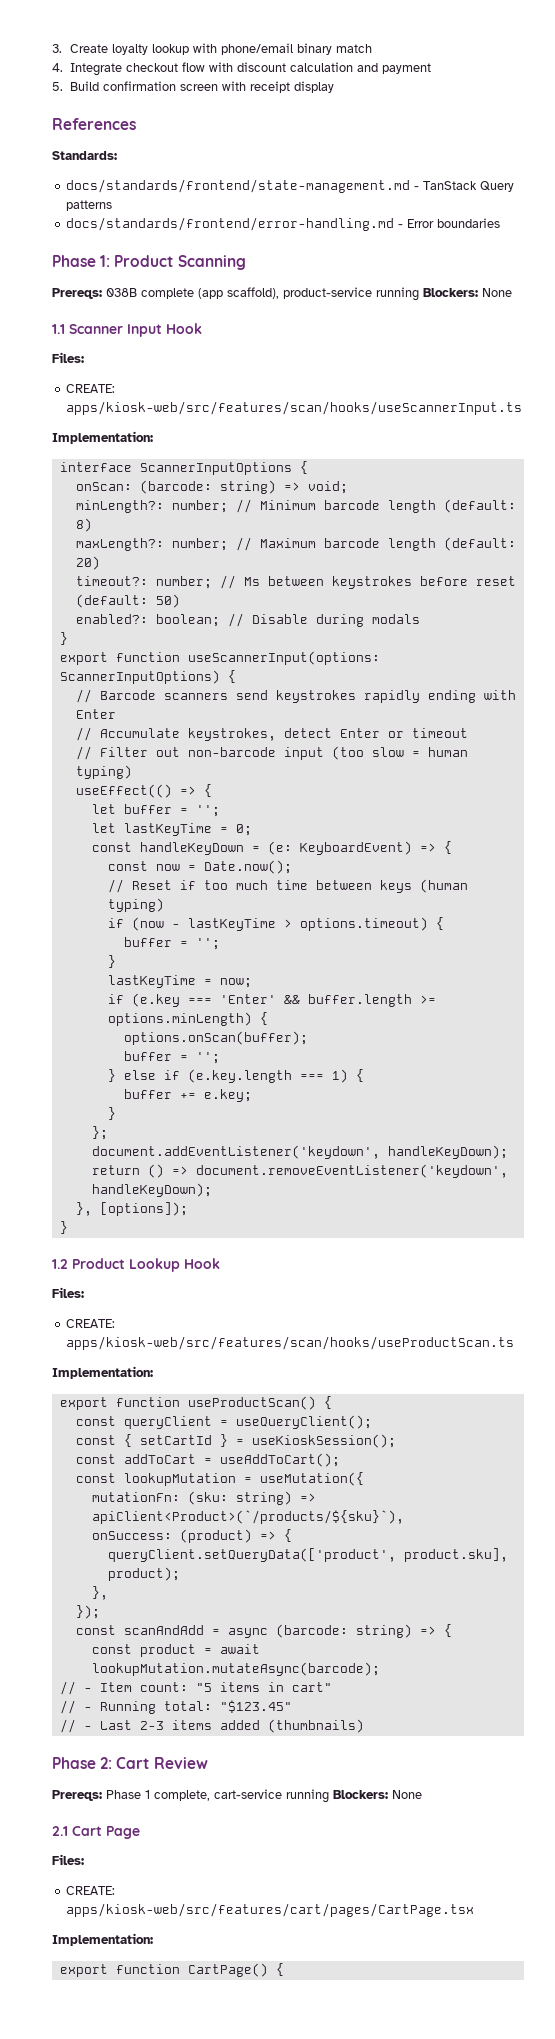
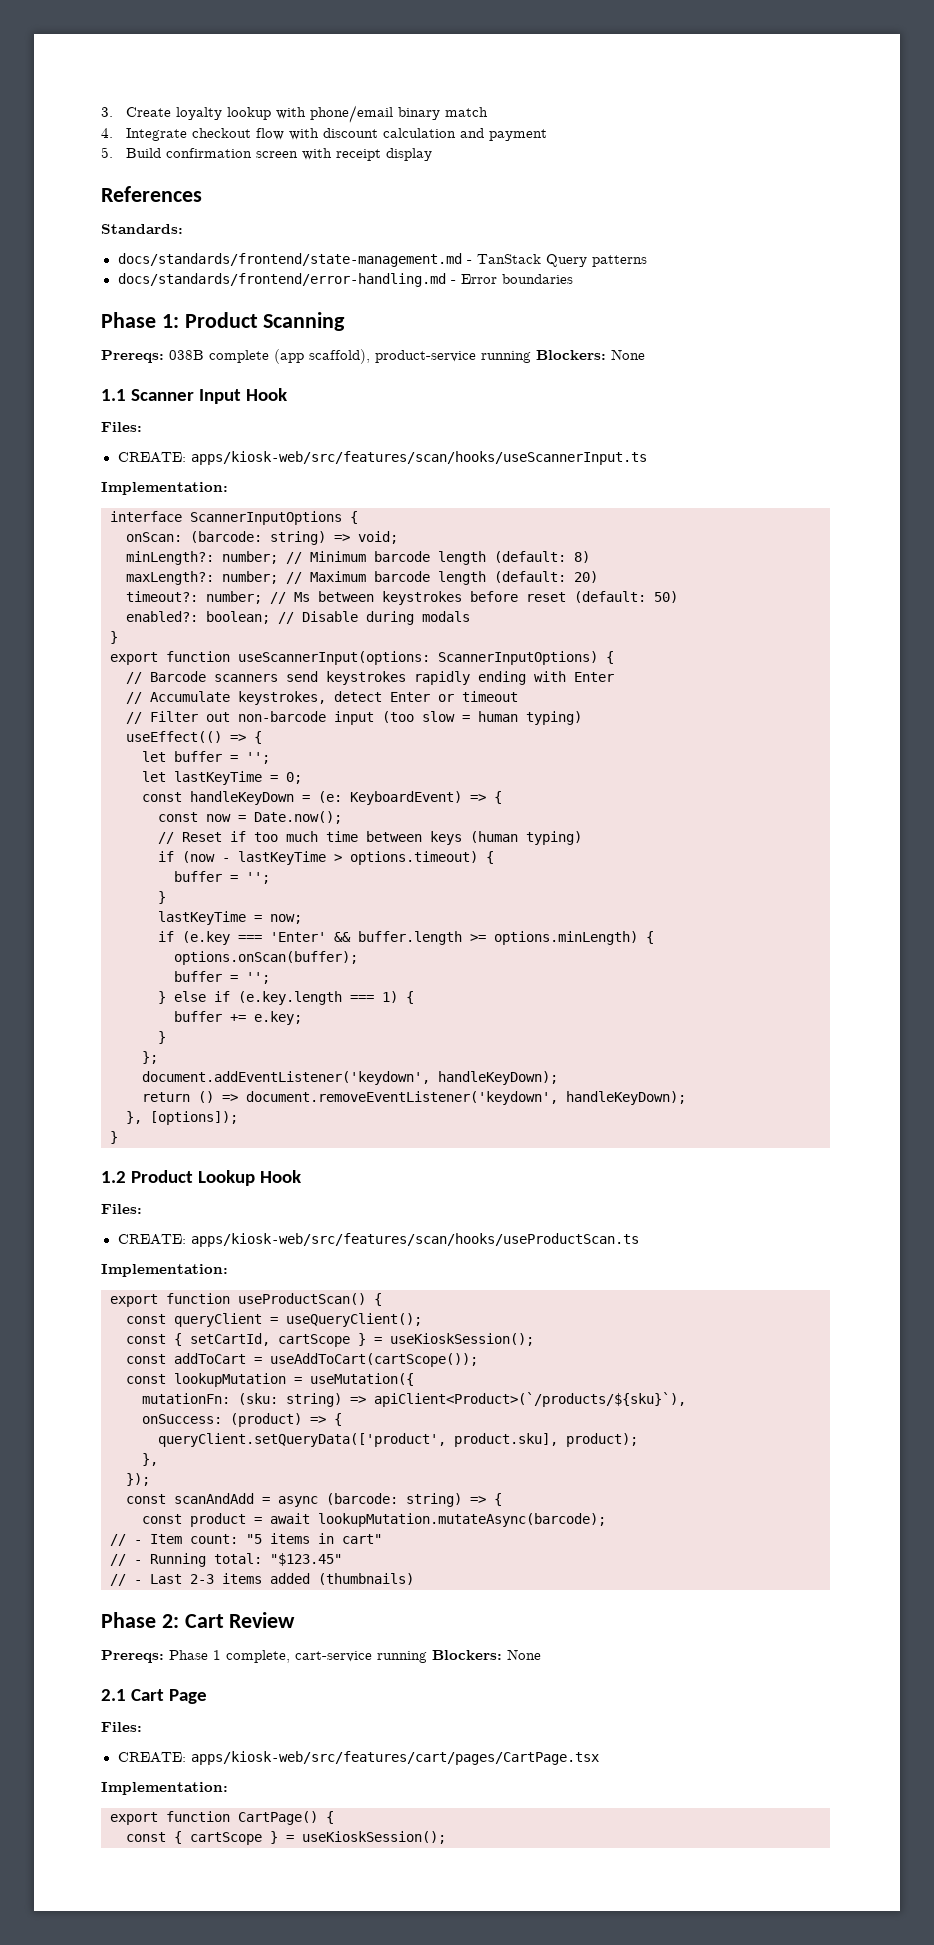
- const { setCartId } = useKioskSession();
+ const { setCartId, cartScope } = useKioskSession();
- const addToCart = useAddToCart();
+ const addToCart = useAddToCart(cartScope());
+ const { cartScope } = useKioskSession();

